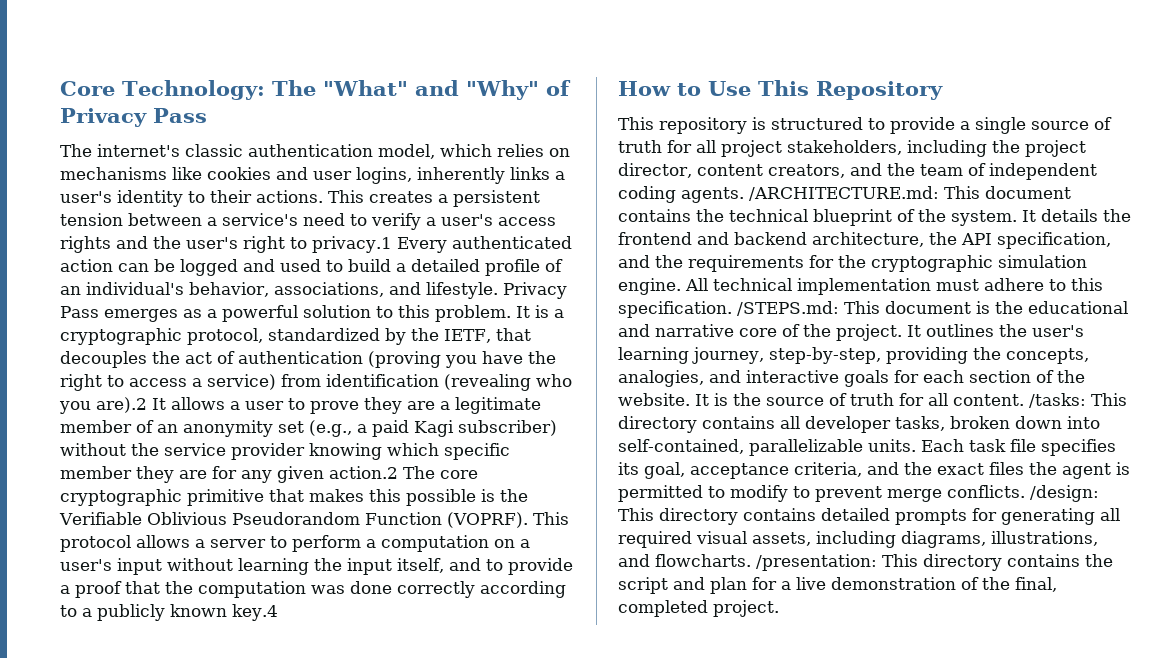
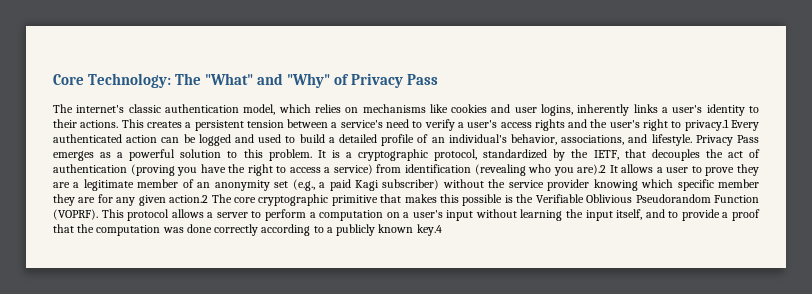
- How to Use This Repository
- This repository is structured to provide a single source of truth for all project stakeholders, including the project director, content creators, and the team of independent coding agents. /ARCHITECTURE.md: This document contains the technical blueprint of the system. It details the frontend and backend architecture, the API specification, and the requirements for the cryptographic simulation engine. All technical implementation must adhere to this specification. /STEPS.md: This document is the educational and narrative core of the project. It outlines the user's learning journey, step-by-step, providing the concepts, analogies, and interactive goals for each section of the website. It is the source of truth for all content. /tasks: This directory contains all developer tasks, broken down into self-contained, parallelizable units. Each task file specifies its goal, acceptance criteria, and the exact files the agent is permitted to modify to prevent merge conflicts. /design: This directory contains detailed prompts for generating all required visual assets, including diagrams, illustrations, and flowcharts. /presentation: This directory contains the script and plan for a live demonstration of the final, completed project.

